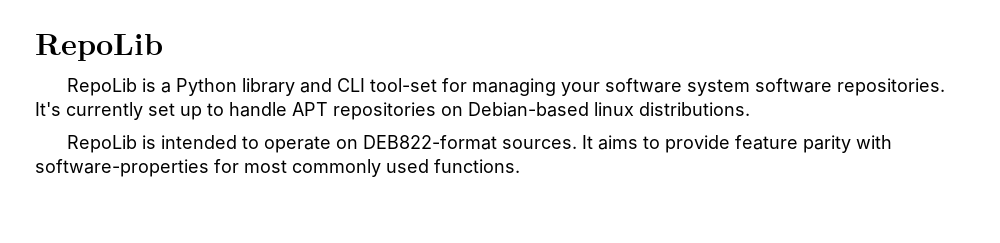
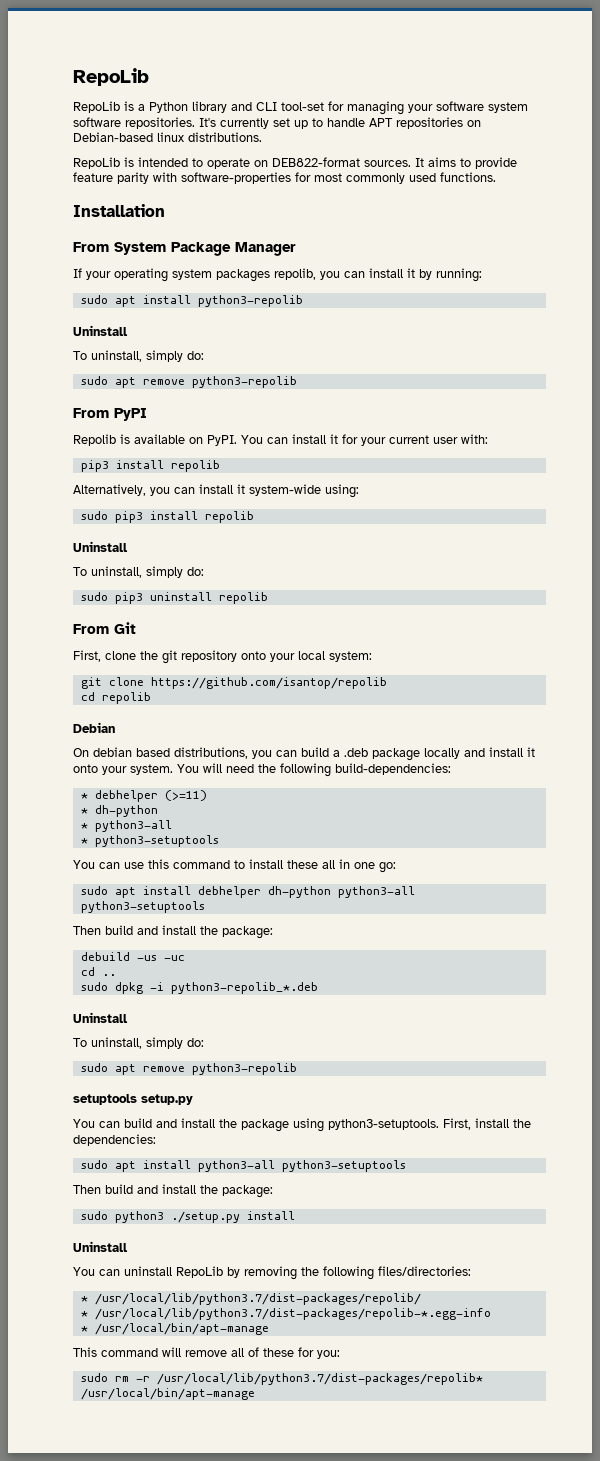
+ Installation
+ From System Package Manager
+ If your operating system packages repolib, you can install it by running:
+ sudo apt install python3-repolib
+ Uninstall
+ To uninstall, simply do:
+ sudo apt remove python3-repolib
+ From PyPI
+ Repolib is available on PyPI. You can install it for your current user with:
+ pip3 install repolib
+ Alternatively, you can install it system-wide using:
+ sudo pip3 install repolib
+ Uninstall
+ To uninstall, simply do:
+ sudo pip3 uninstall repolib
+ From Git
+ First, clone the git repository onto your local system:
+ git clone https://github.com/isantop/repolib
+ cd repolib
+ Debian
+ On debian based distributions, you can build a .deb package locally and install it onto your system. You will need the following build-dependencies:
+ * debhelper (>=11)
+ * dh-python
+ * python3-all
+ * python3-setuptools
+ You can use this command to install these all in one go:
+ sudo apt install debhelper dh-python python3-all python3-setuptools
+ Then build and install the package:
+ debuild -us -uc
+ cd ..
+ sudo dpkg -i python3-repolib_*.deb
+ Uninstall
+ To uninstall, simply do:
+ sudo apt remove python3-repolib
+ setuptools setup.py
+ You can build and install the package using python3-setuptools. First, install the dependencies:
+ sudo apt install python3-all python3-setuptools
+ Then build and install the package:
+ sudo python3 ./setup.py install
+ Uninstall
+ You can uninstall RepoLib by removing the following files/directories:
+ * /usr/local/lib/python3.7/dist-packages/repolib/
+ * /usr/local/lib/python3.7/dist-packages/repolib-*.egg-info
+ * /usr/local/bin/apt-manage
+ This command will remove all of these for you:
+ sudo rm -r /usr/local/lib/python3.7/dist-packages/repolib* /usr/local/bin/apt-manage

